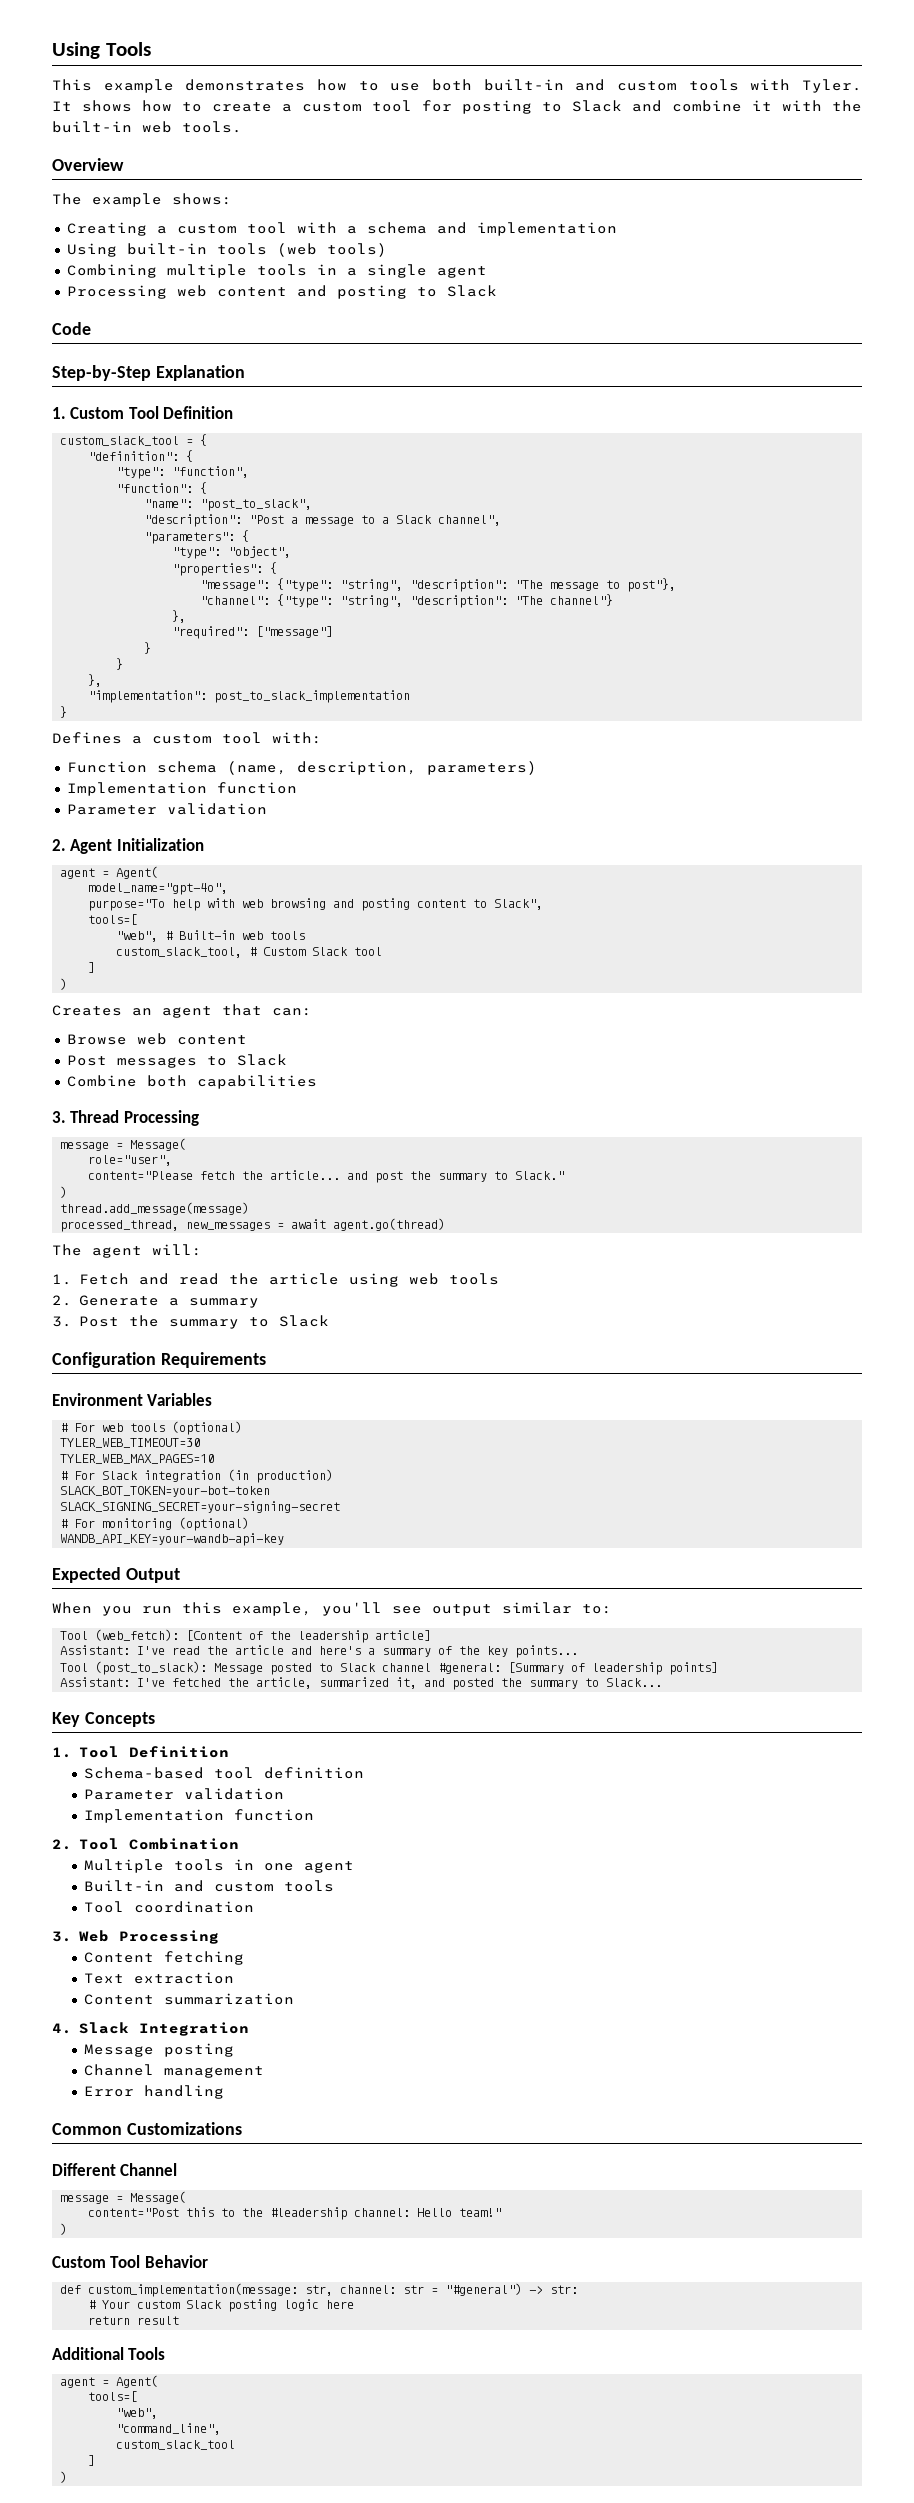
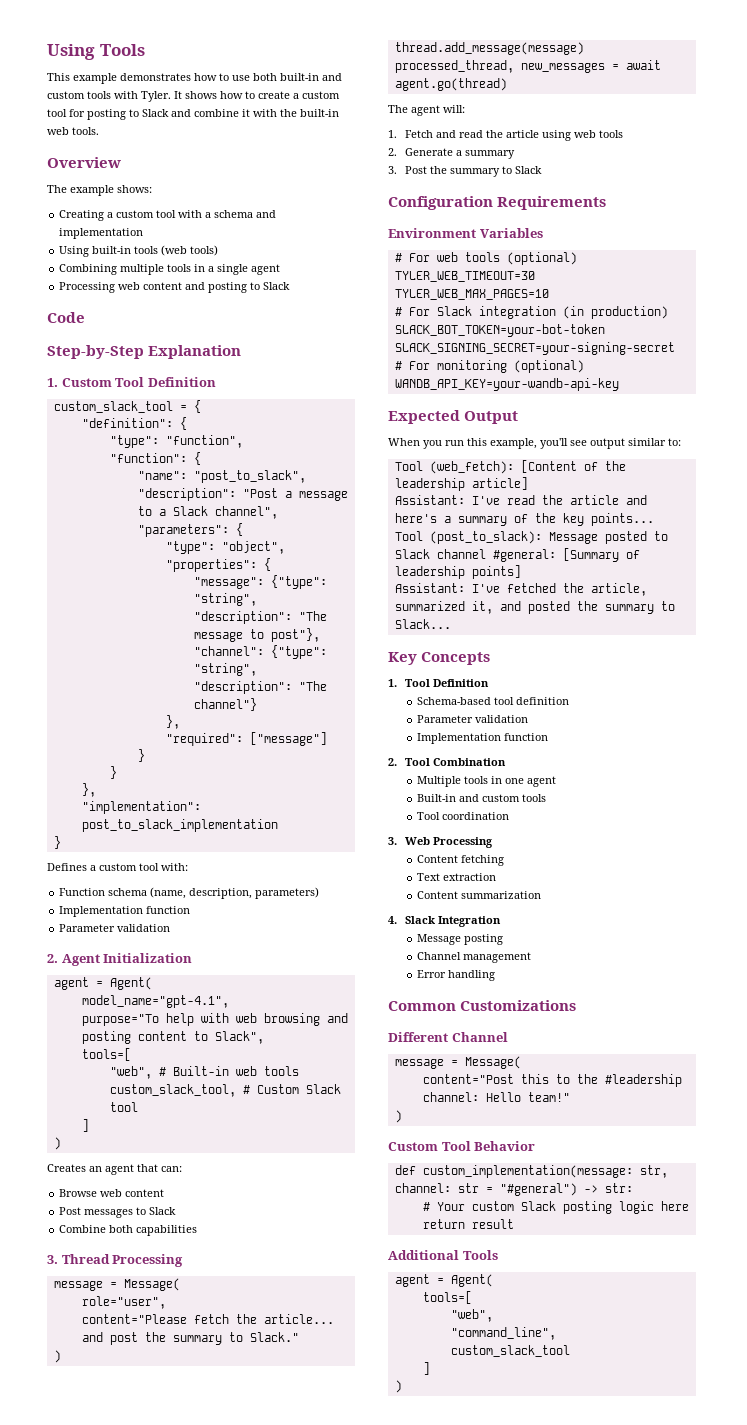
- model_name="gpt-4o",
+ model_name="gpt-4.1",

